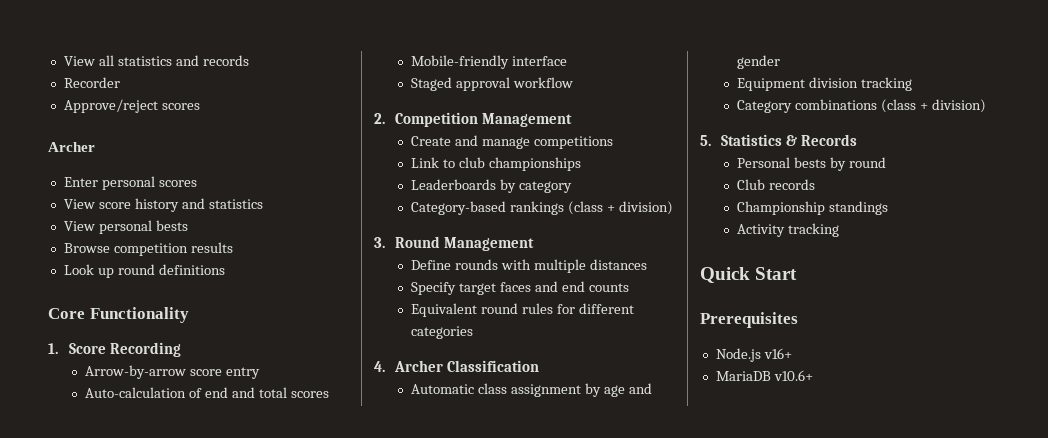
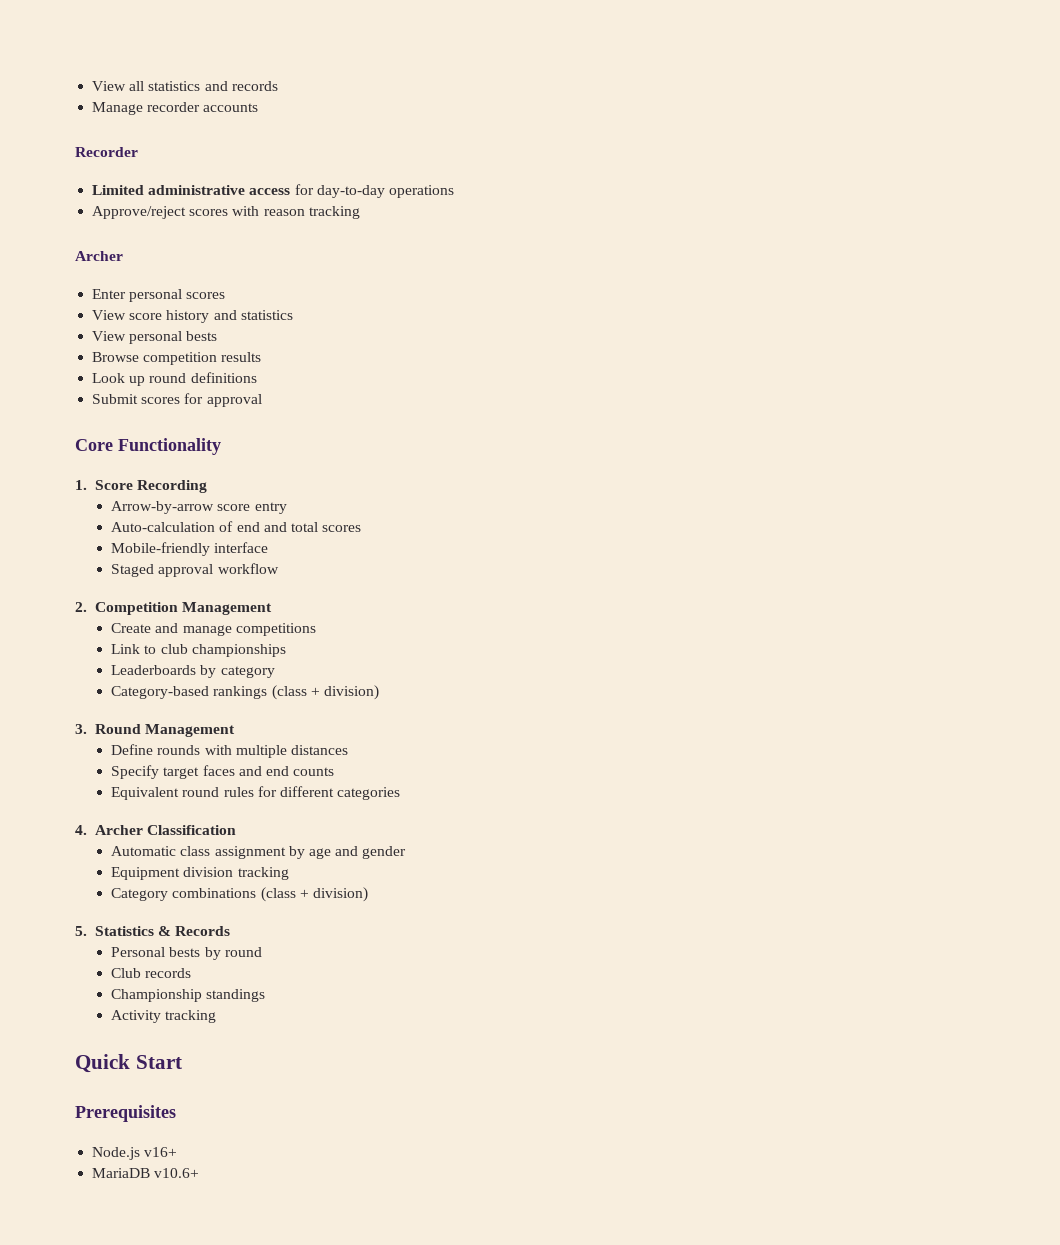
+ Manage recorder accounts
  Recorder
+ Limited administrative access for day-to-day operations
- Approve/reject scores
+ Approve/reject scores with reason tracking
+ Submit scores for approval

